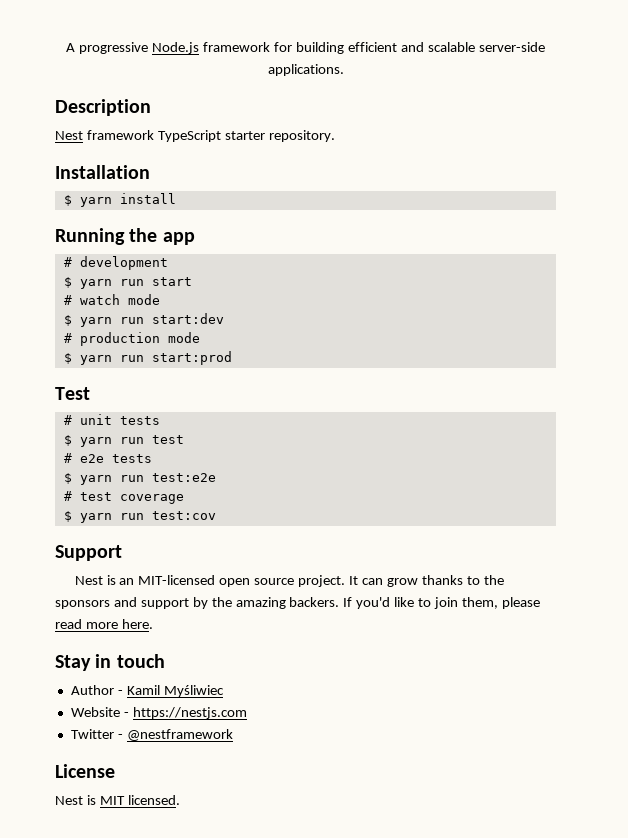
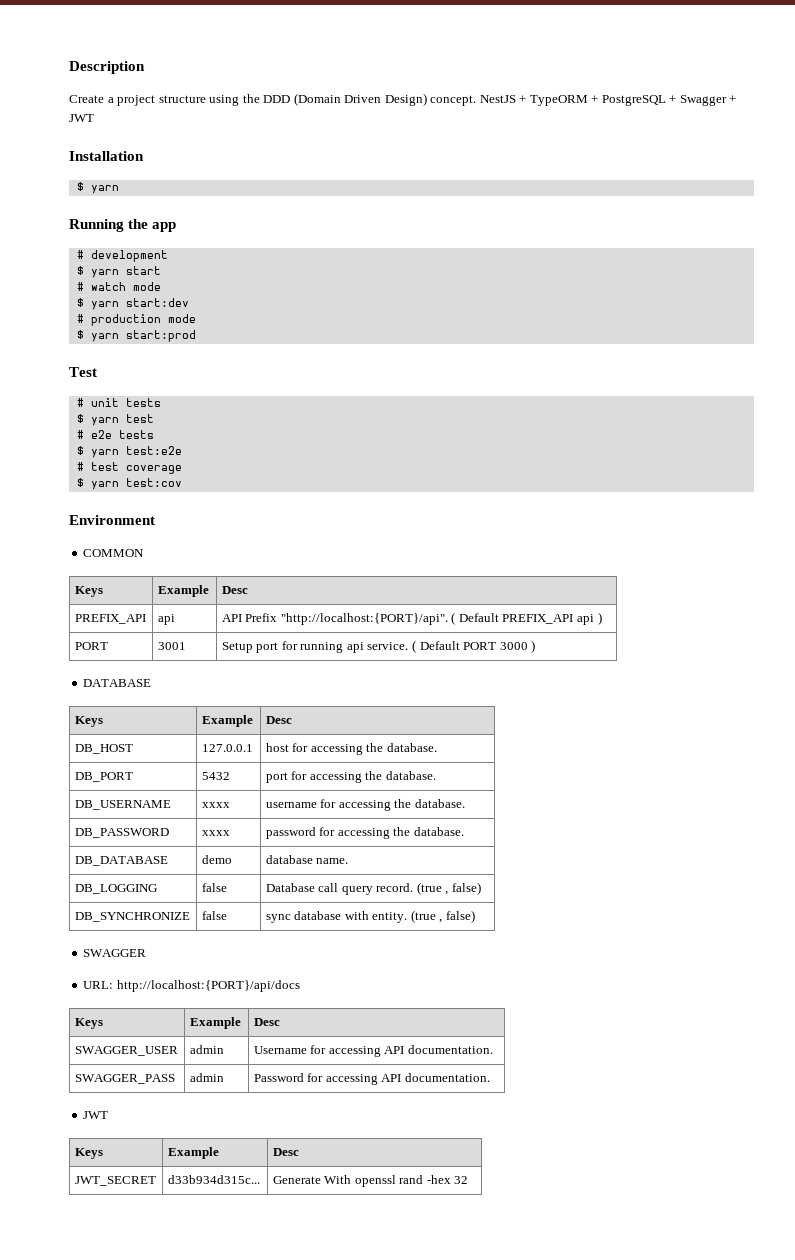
- A progressive Node.js framework for building efficient and scalable server-side applications.
  Description
- Nest framework TypeScript starter repository.
+ Create a project structure using the DDD (Domain Driven Design) concept. NestJS + TypeORM + PostgreSQL + Swagger + JWT
  Installation
- $ yarn install
+ $ yarn
- $ yarn run start
+ $ yarn start
- $ yarn run start:dev
+ $ yarn start:dev
- $ yarn run start:prod
+ $ yarn start:prod
- $ yarn run test
+ $ yarn test
- $ yarn run test:e2e
+ $ yarn test:e2e
- $ yarn run test:cov
+ $ yarn test:cov
- Support
- Nest is an MIT-licensed open source project. It can grow thanks to the sponsors and support by the amazing backers. If you'd like to join them, please read more here.
- Stay in touch
- Author - Kamil Myśliwiec
- Website - https://nestjs.com
- Twitter - @nestframework
- License
- Nest is MIT licensed.
+ Environment
+ COMMON
+ Keys | Example | Desc
+ PREFIX_API | api | API Prefix "http://localhost:{PORT}/api". ( Default PREFIX_API api )
+ PORT | 3001 | Setup port for running api service. ( Default PORT 3000 )
+ DATABASE
+ Keys | Example | Desc
+ DB_HOST | 127.0.0.1 | host for accessing the database.
+ DB_PORT | 5432 | port for accessing the database.
+ DB_USERNAME | xxxx | username for accessing the database.
+ DB_PASSWORD | xxxx | password for accessing the database.
+ DB_DATABASE | demo | database name.
+ DB_LOGGING | false | Database call query record. (true , false)
+ DB_SYNCHRONIZE | false | sync database with entity. (true , false)
+ SWAGGER
+ URL: http://localhost:{PORT}/api/docs
+ Keys | Example | Desc
+ SWAGGER_USER | admin | Username for accessing API documentation.
+ SWAGGER_PASS | admin | Password for accessing API documentation.
+ JWT
+ Keys | Example | Desc
+ JWT_SECRET | d33b934d315c... | Generate With openssl rand -hex 32

